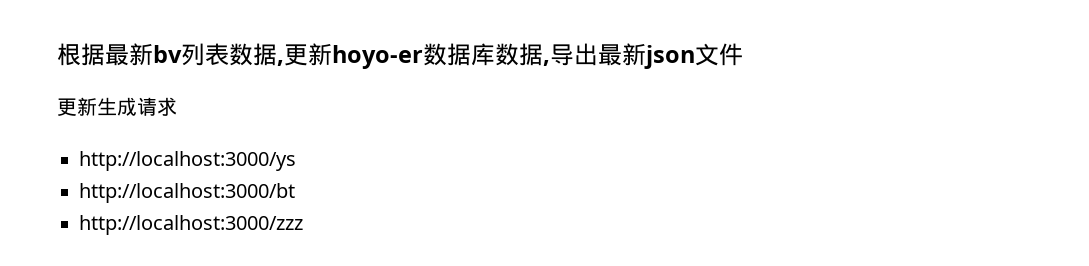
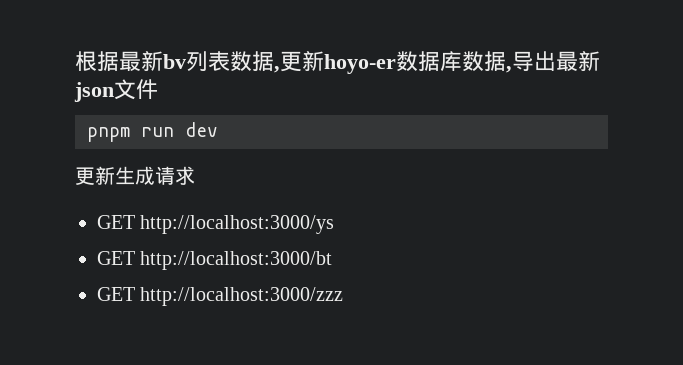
+ pnpm run dev
- http://localhost:3000/ys
+ GET http://localhost:3000/ys
- http://localhost:3000/bt
+ GET http://localhost:3000/bt
- http://localhost:3000/zzz
+ GET http://localhost:3000/zzz

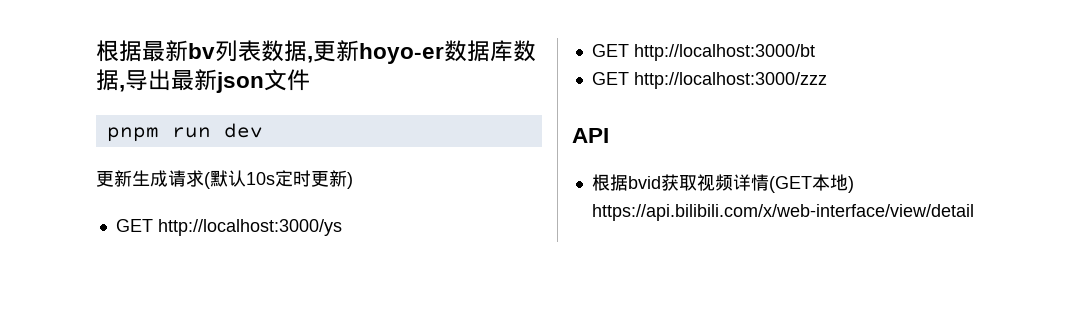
- 更新生成请求
+ 更新生成请求(默认10s定时更新)
+ API
+ 根据bvid获取视频详情(GET本地) https://api.bilibili.com/x/web-interface/view/detail

